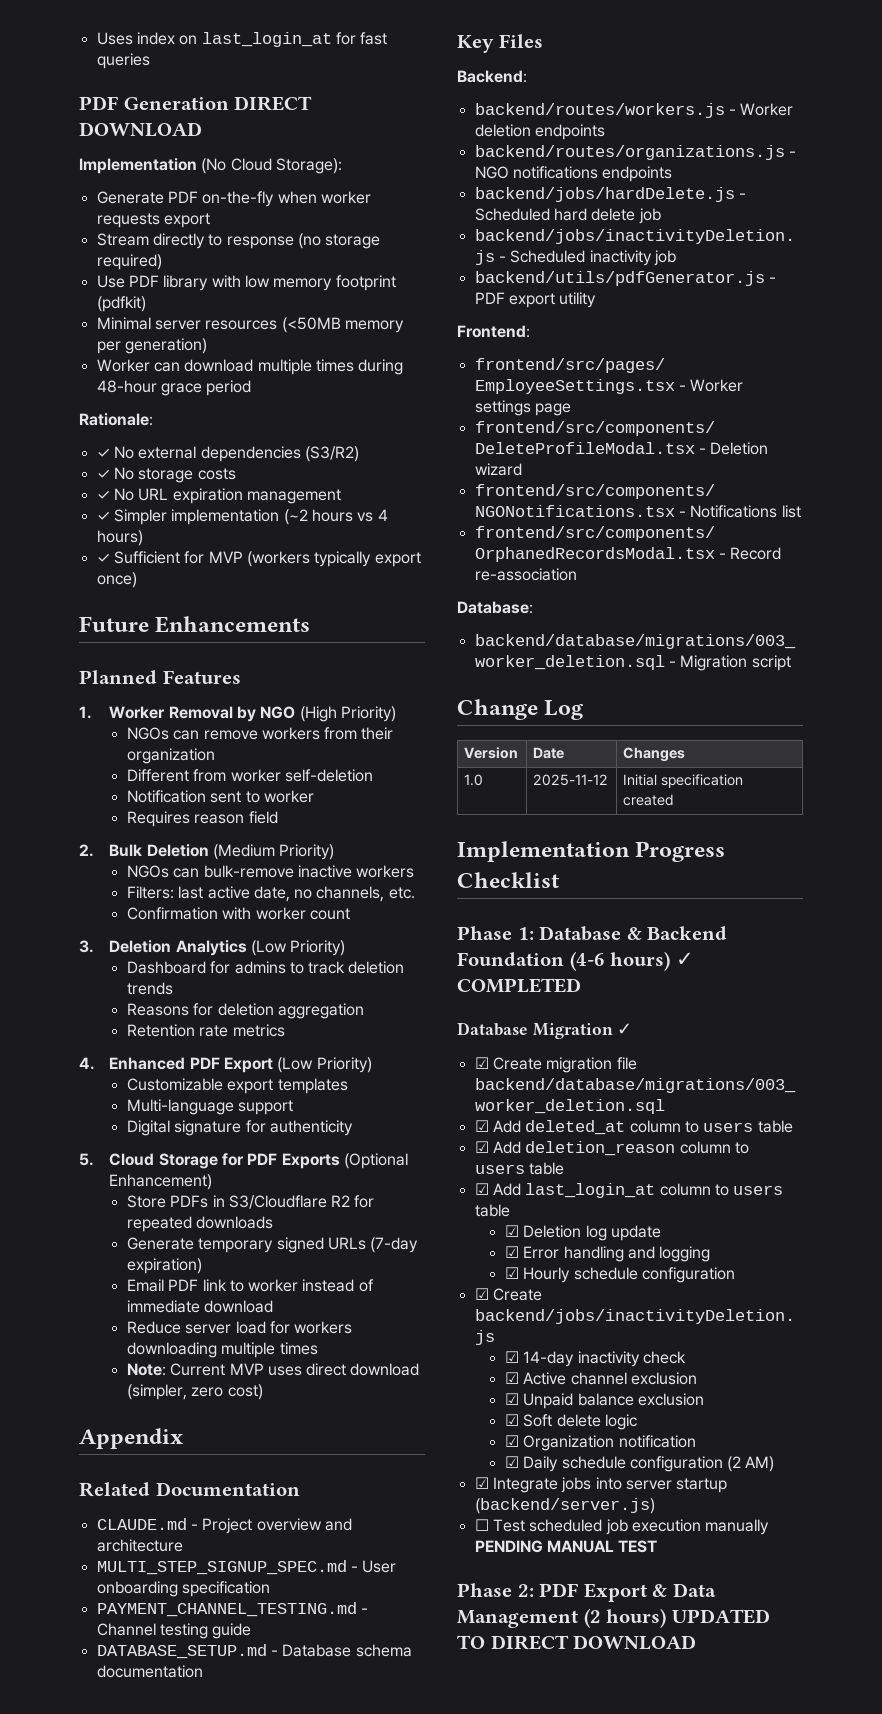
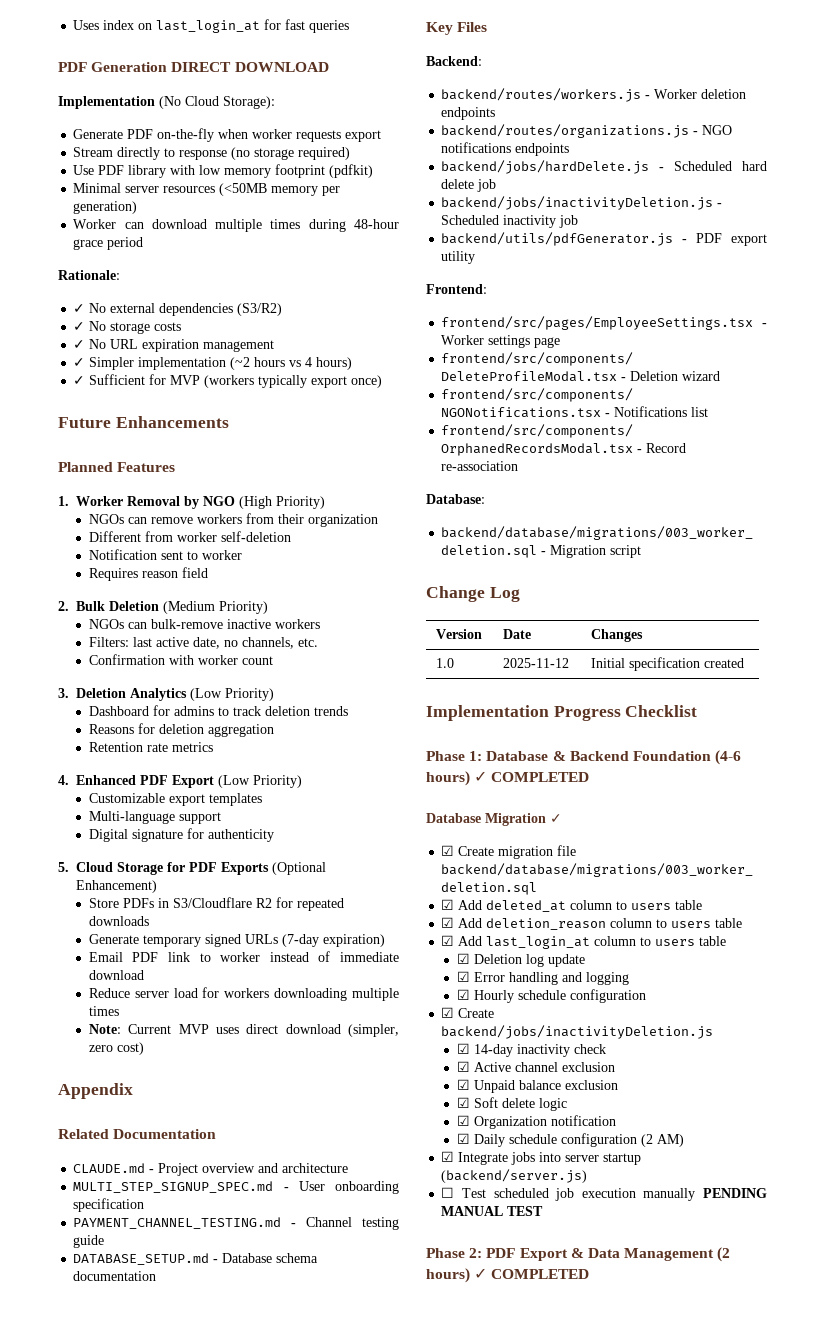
- Phase 2: PDF Export & Data Management (2 hours) UPDATED TO DIRECT DOWNLOAD
+ Phase 2: PDF Export & Data Management (2 hours) ✓ COMPLETED

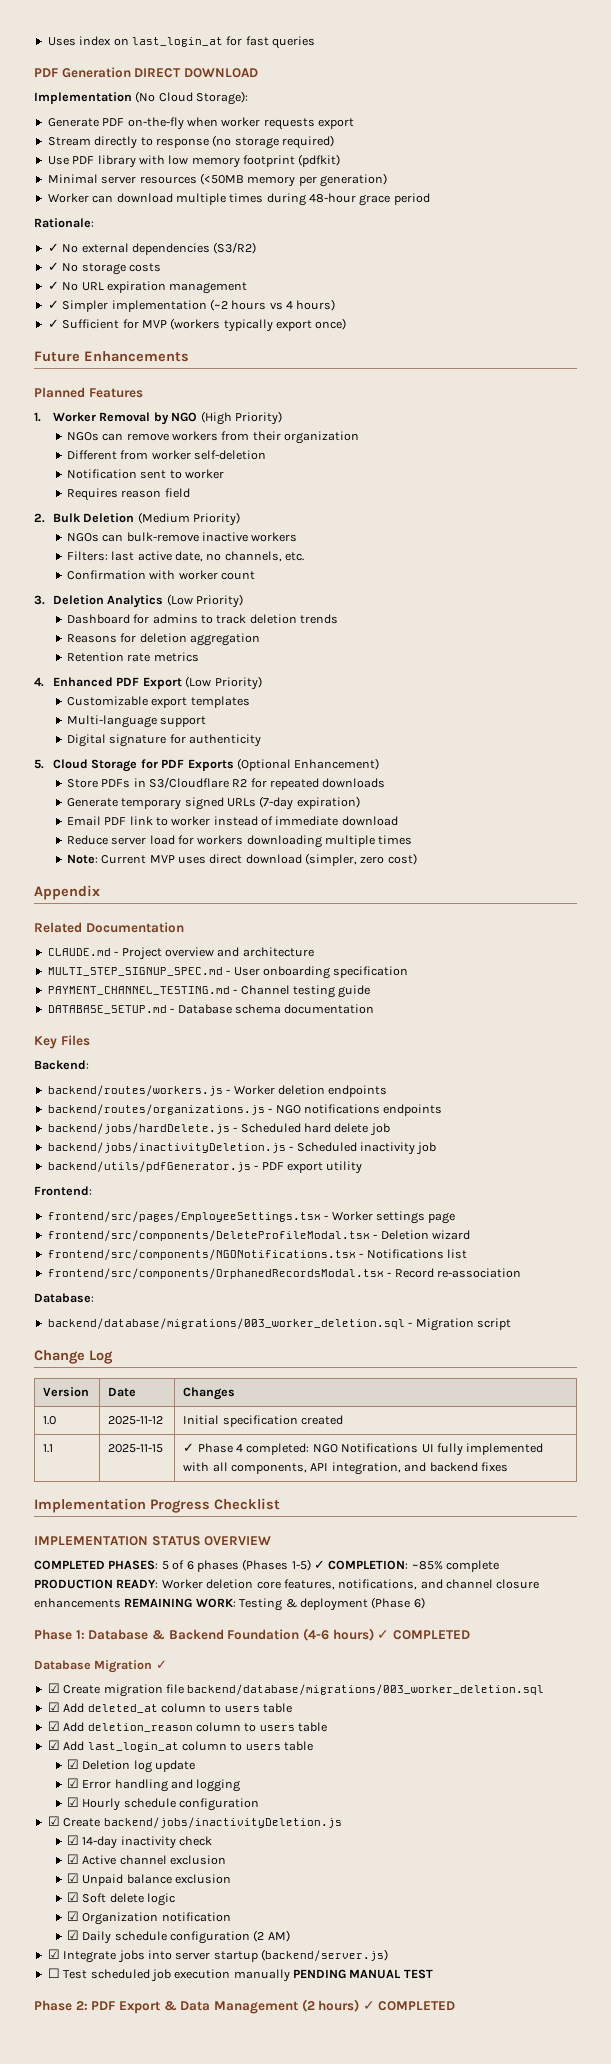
+ 1.1 | 2025-11-15 | ✓ Phase 4 completed: NGO Notifications UI fully implemented with all components, API integration, and backend fixes
  Implementation Progress Checklist
+ IMPLEMENTATION STATUS OVERVIEW
+ COMPLETED PHASES: 5 of 6 phases (Phases 1-5) ✓ COMPLETION: ~85% complete PRODUCTION READY: Worker deletion core features, notifications, and channel closure enhancements REMAINING WORK: Testing & deployment (Phase 6)

